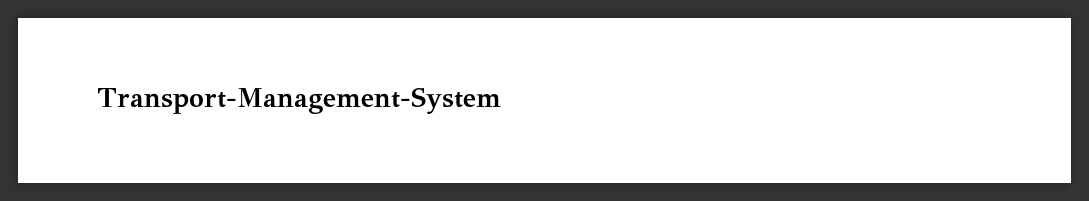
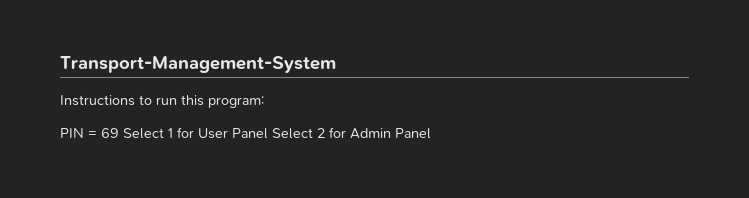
+ Instructions to run this program:
+ PIN = 69 Select 1 for User Panel Select 2 for Admin Panel

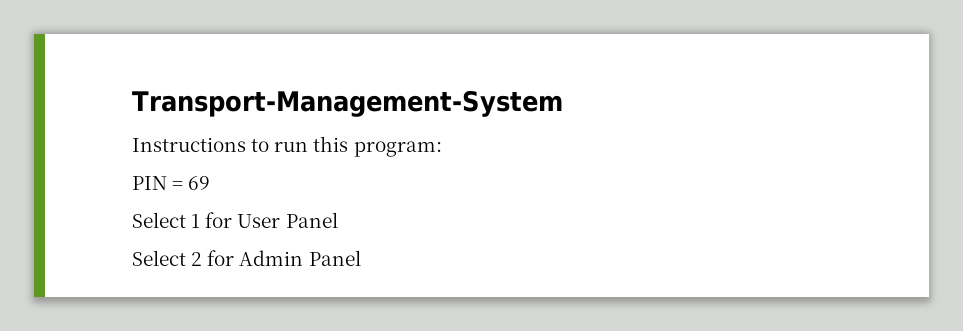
- PIN = 69 Select 1 for User Panel Select 2 for Admin Panel
+ PIN = 69
+ Select 1 for User Panel
+ Select 2 for Admin Panel

